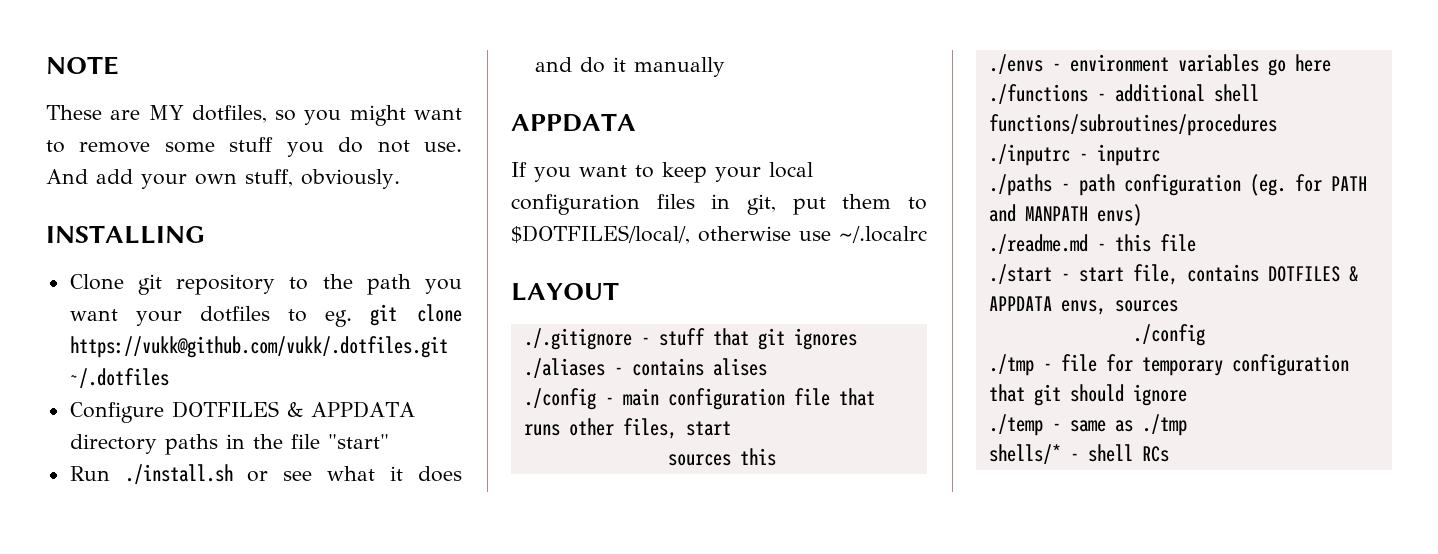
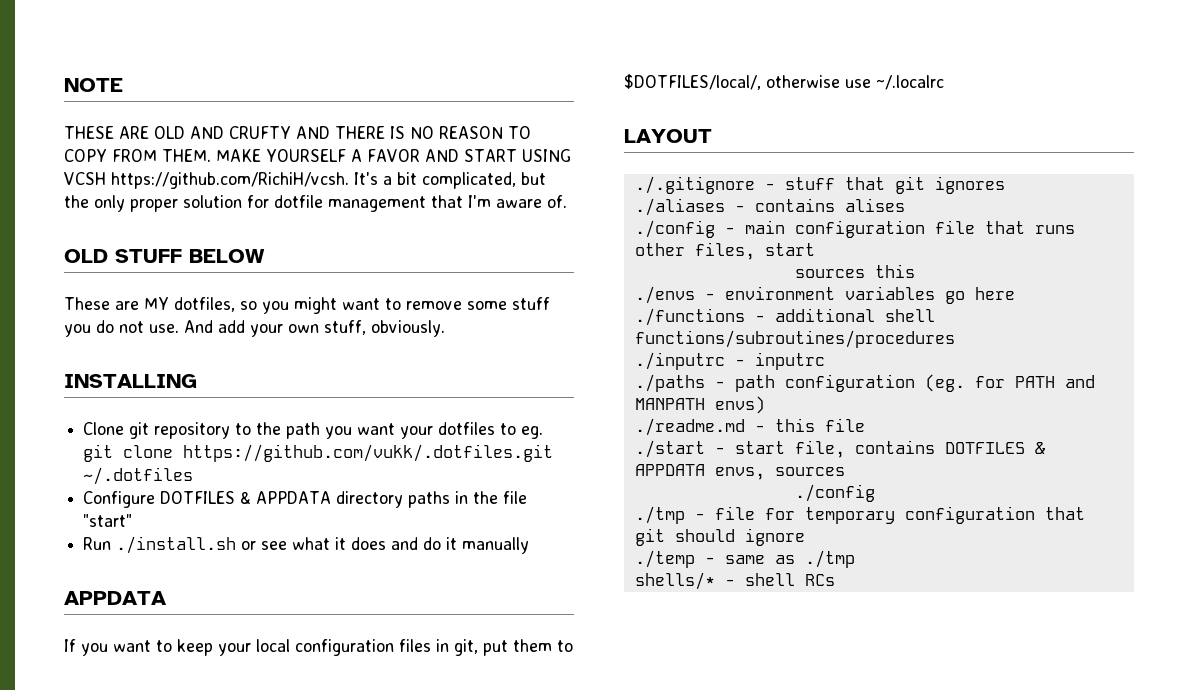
+ THESE ARE OLD AND CRUFTY AND THERE IS NO REASON TO COPY FROM THEM. MAKE YOURSELF A FAVOR AND START USING VCSH https://github.com/RichiH/vcsh. It's a bit complicated, but the only proper solution for dotfile management that I'm aware of.
+ OLD STUFF BELOW
- Clone git repository to the path you want your dotfiles to eg. git clone https://vukk@github.com/vukk/.dotfiles.git ~/.dotfiles
+ Clone git repository to the path you want your dotfiles to eg. git clone https://github.com/vukk/.dotfiles.git ~/.dotfiles

